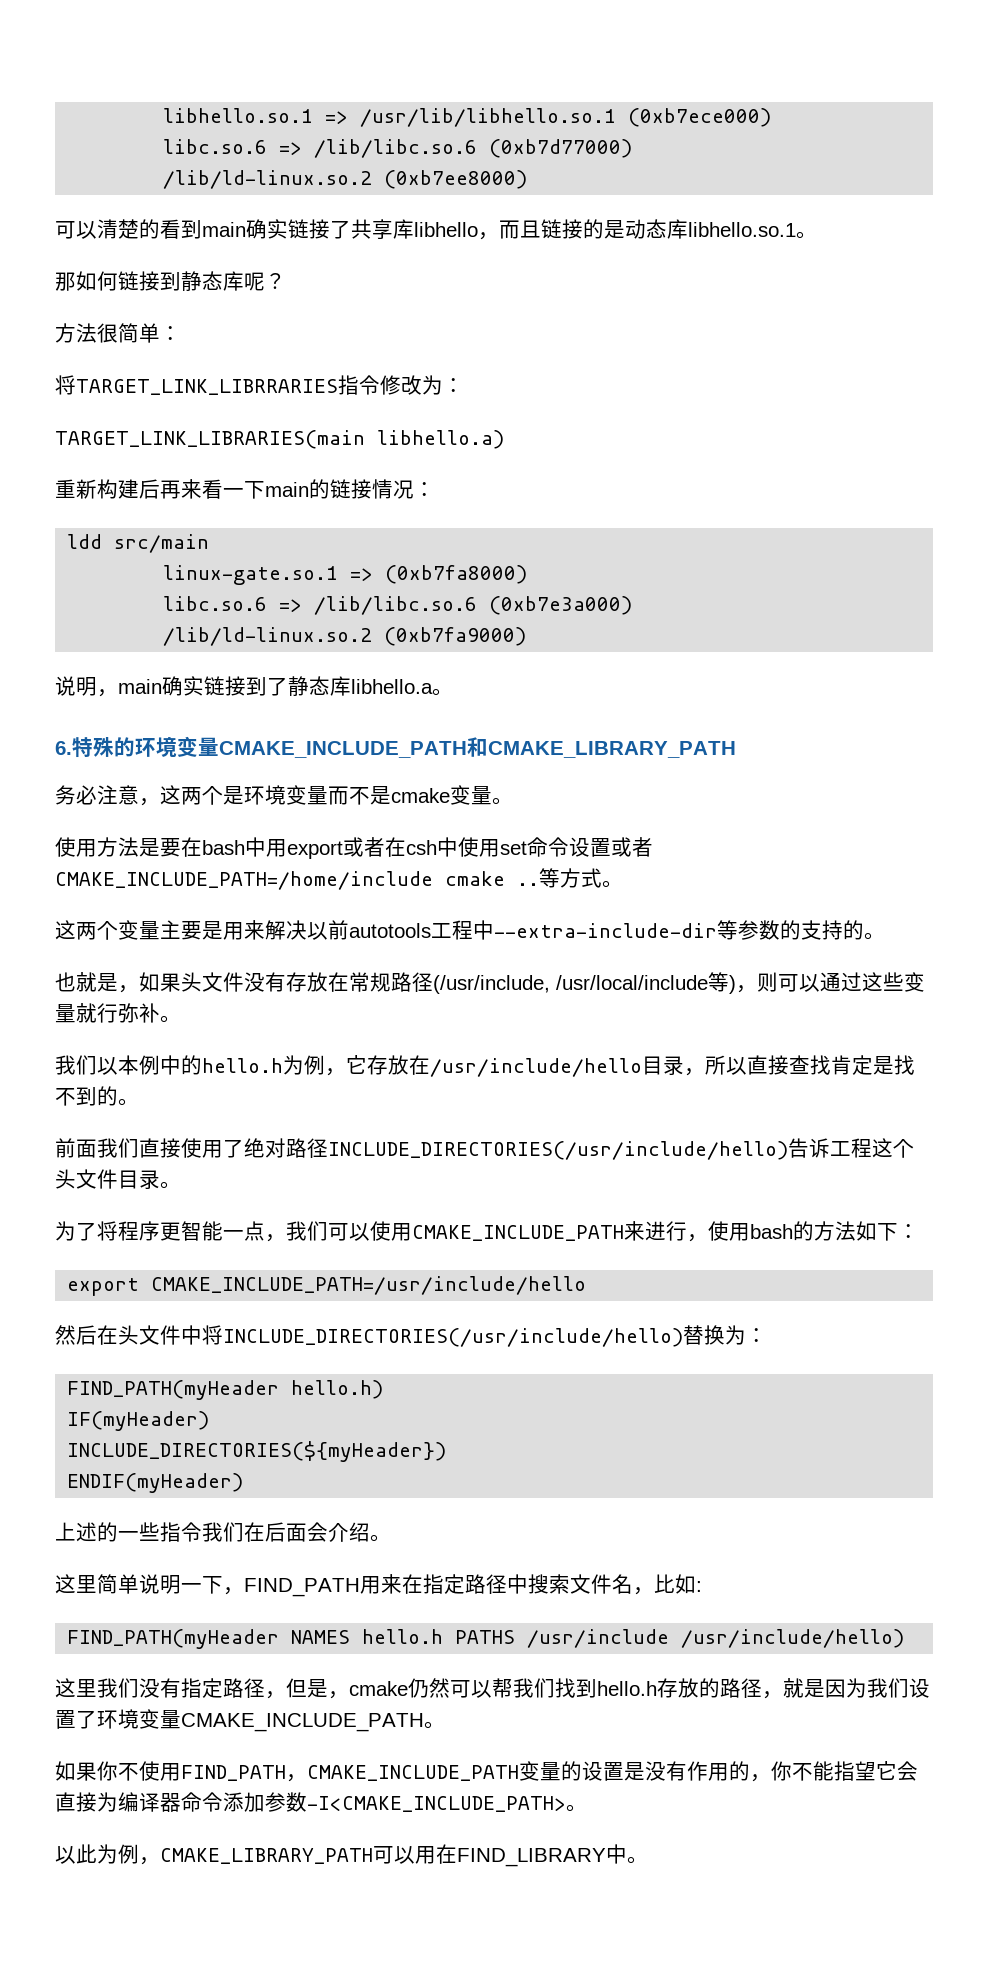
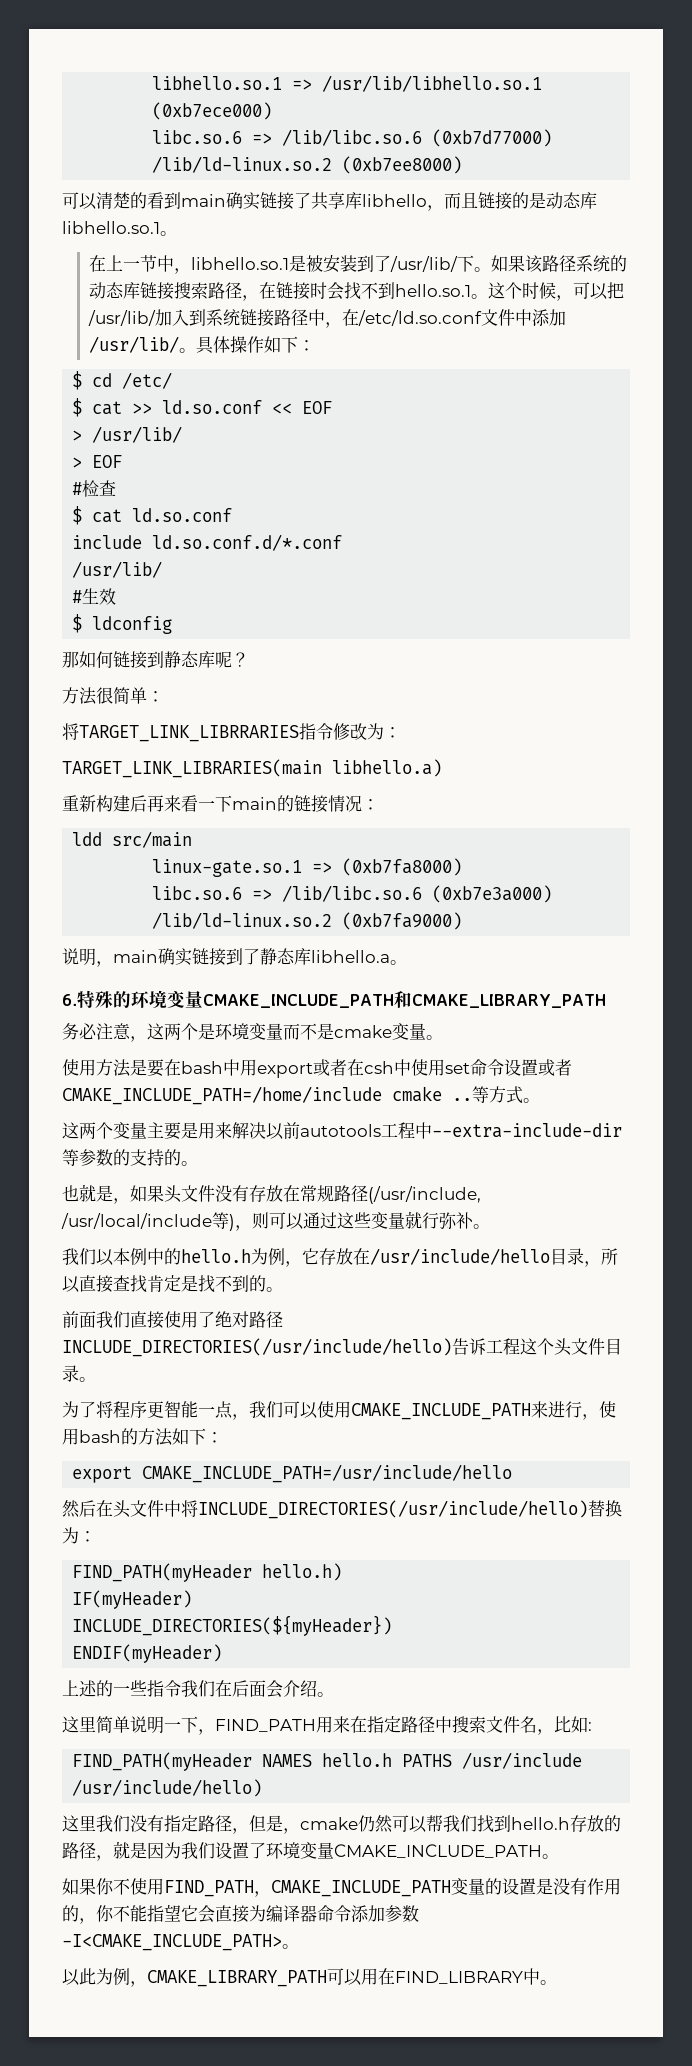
+ 在上一节中，libhello.so.1是被安装到了/usr/lib/下。如果该路径系统的动态库链接搜索路径，在链接时会找不到hello.so.1。这个时候，可以把/usr/lib/加入到系统链接路径中，在/etc/ld.so.conf文件中添加/usr/lib/。具体操作如下：
+ $ cd /etc/
+ $ cat >> ld.so.conf << EOF
+ > /usr/lib/
+ > EOF
+ #检查
+ $ cat ld.so.conf
+ include ld.so.conf.d/*.conf
+ /usr/lib/
+ #生效
+ $ ldconfig

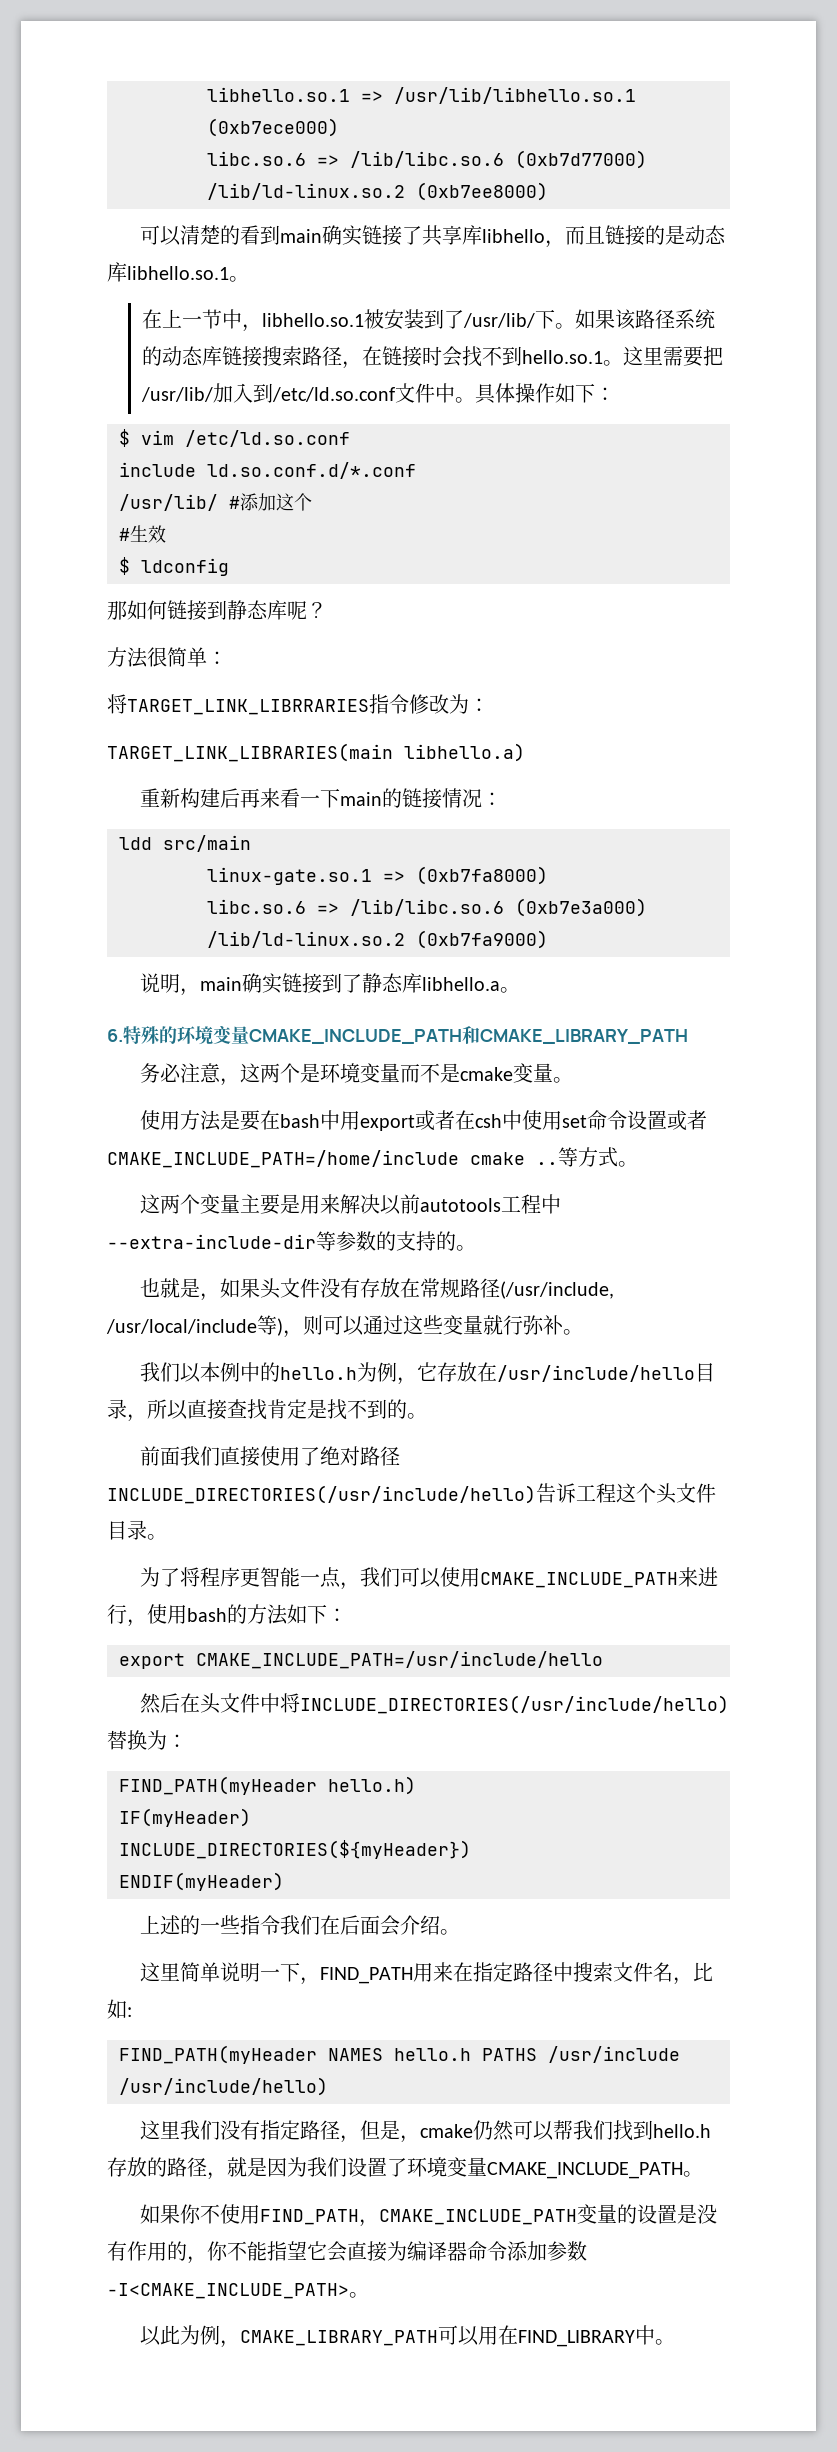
- 在上一节中，libhello.so.1是被安装到了/usr/lib/下。
+ 在上一节中，libhello.so.1被安装到了/usr/lib/下。
- 这个时候，可以把/usr/lib/加入到系统链接路径中，在/etc/ld.so.conf文件中添加/usr/lib/。
+ 这里需要把/usr/lib/加入到/etc/ld.so.conf文件中。
- $ cd /etc/
- $ cat >> ld.so.conf << EOF
- > /usr/lib/
- > EOF
- #检查
- $ cat ld.so.conf
+ $ vim /etc/ld.so.conf
  include ld.so.conf.d/*.conf
- /usr/lib/
+ /usr/lib/ #添加这个

